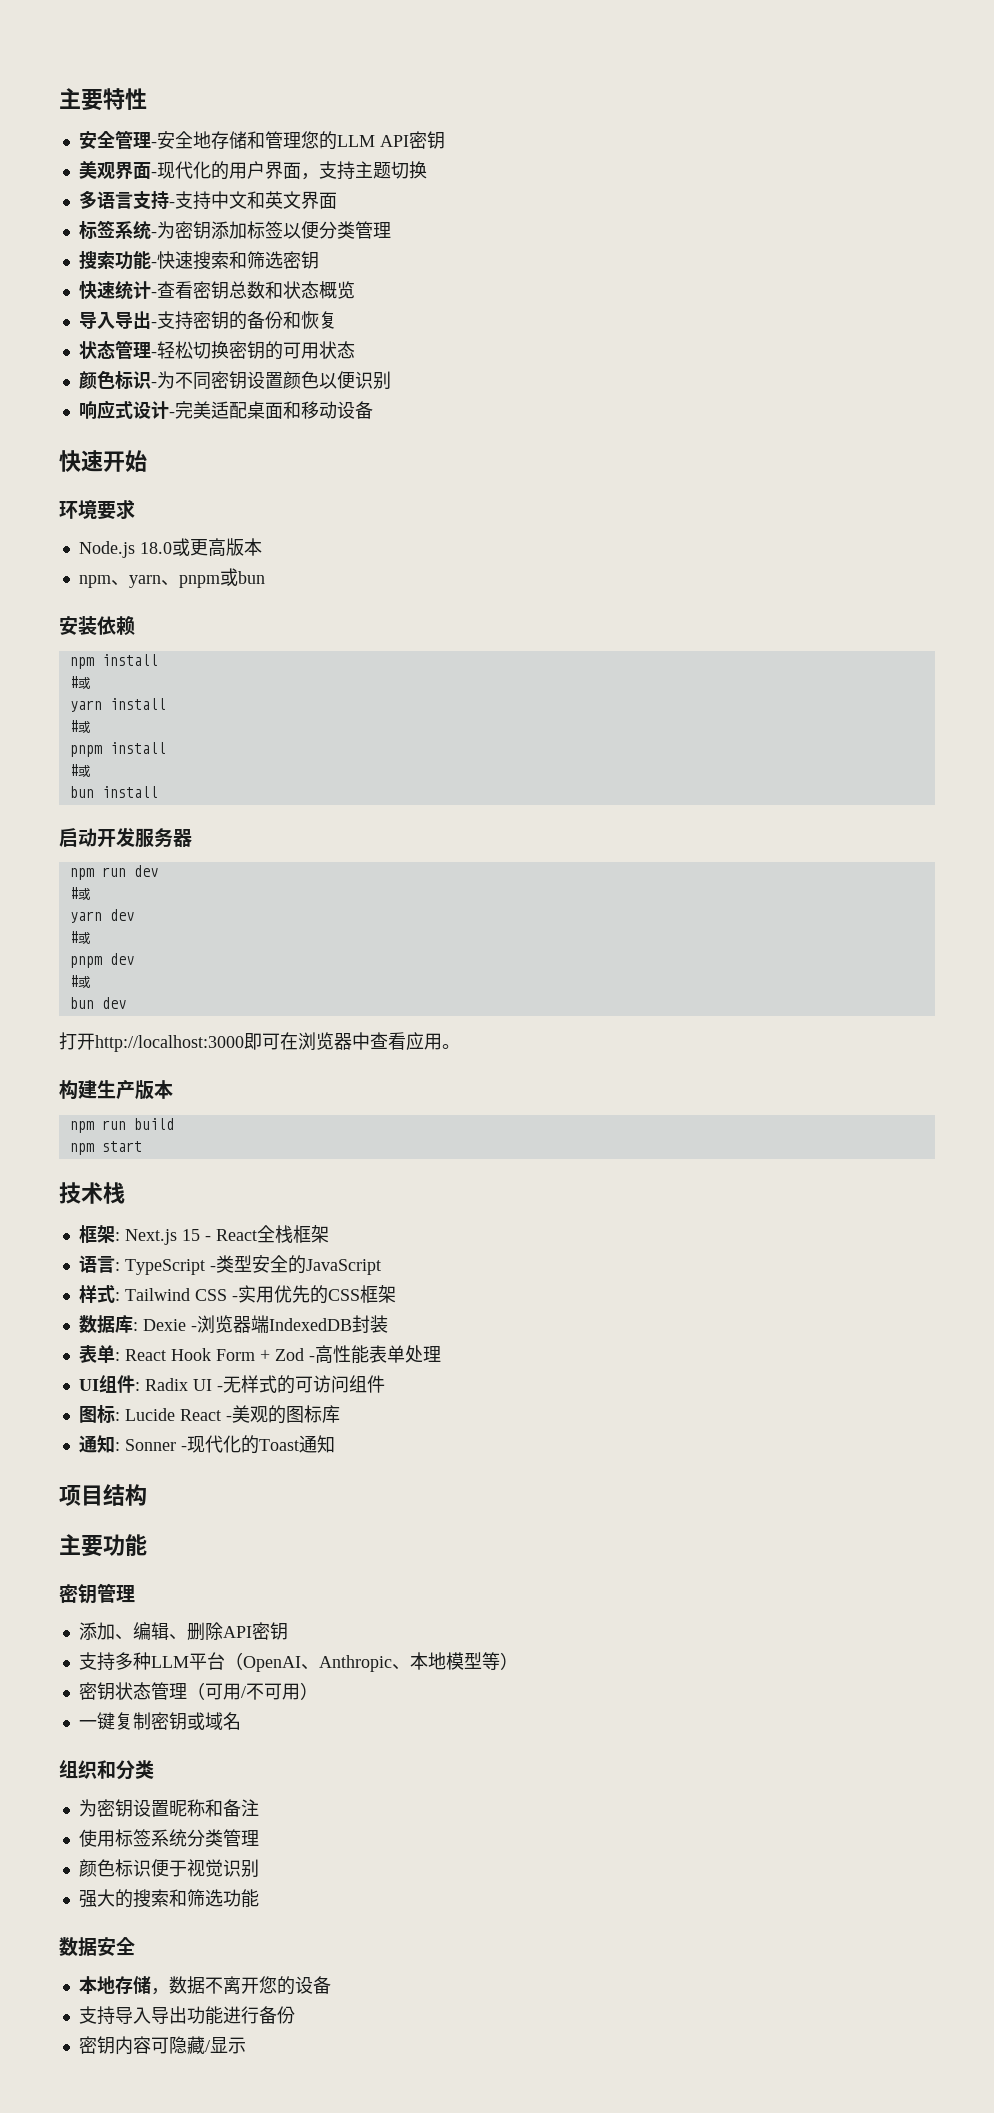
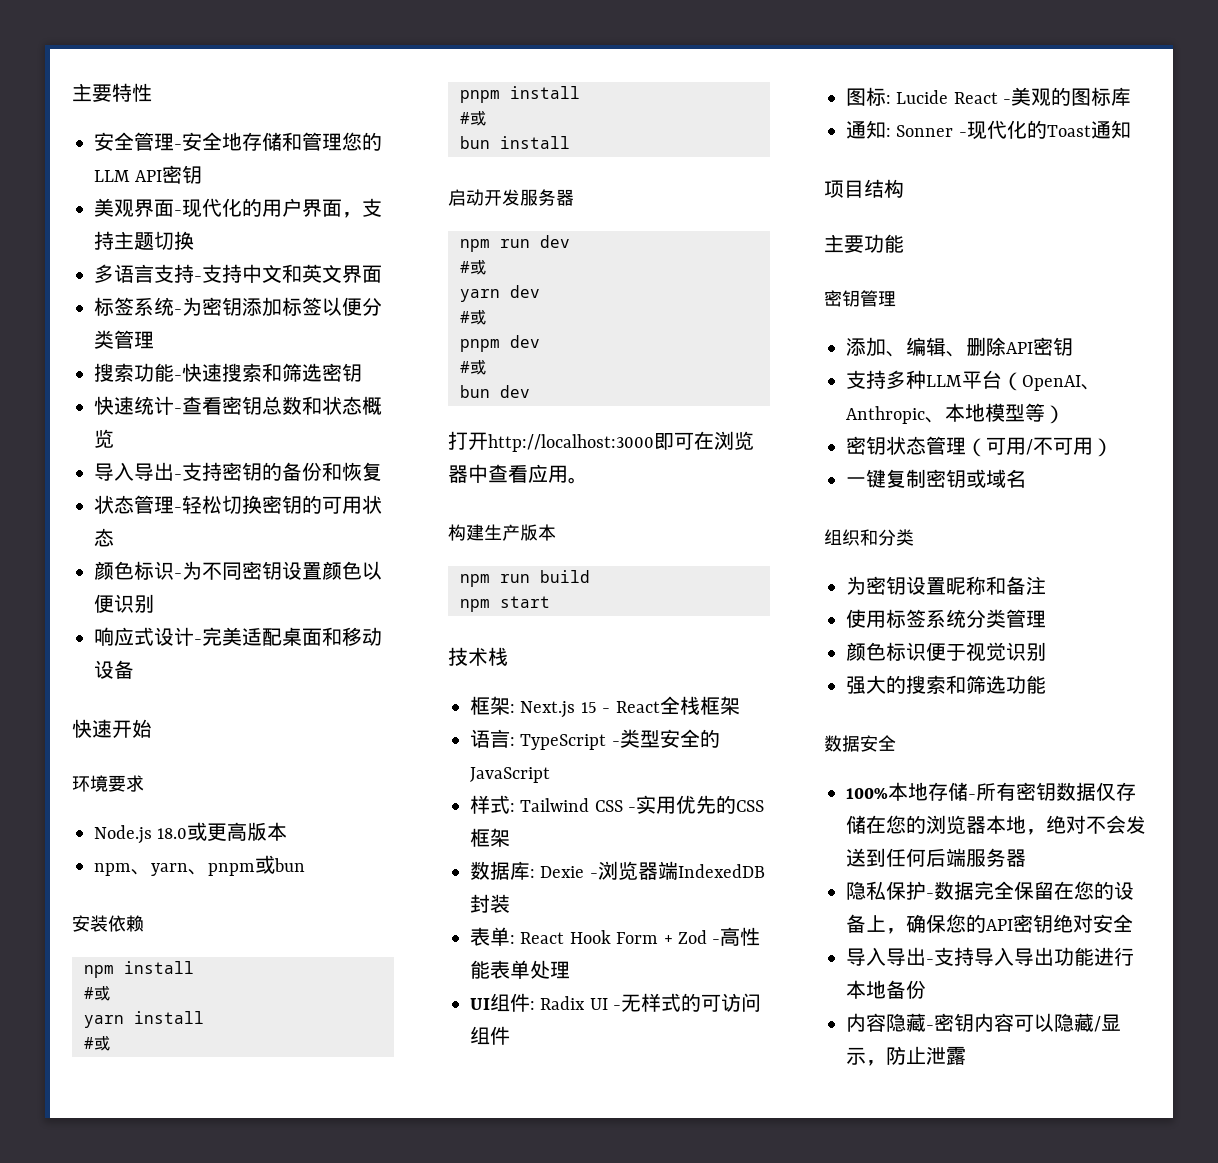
- 本地存储，数据不离开您的设备
- 支持导入导出功能进行备份
+ 100%本地存储-所有密钥数据仅存储在您的浏览器本地，绝对不会发送到任何后端服务器
+ 隐私保护-数据完全保留在您的设备上，确保您的API密钥绝对安全
+ 导入导出-支持导入导出功能进行本地备份
- 密钥内容可隐藏/显示
+ 内容隐藏-密钥内容可以隐藏/显示，防止泄露

